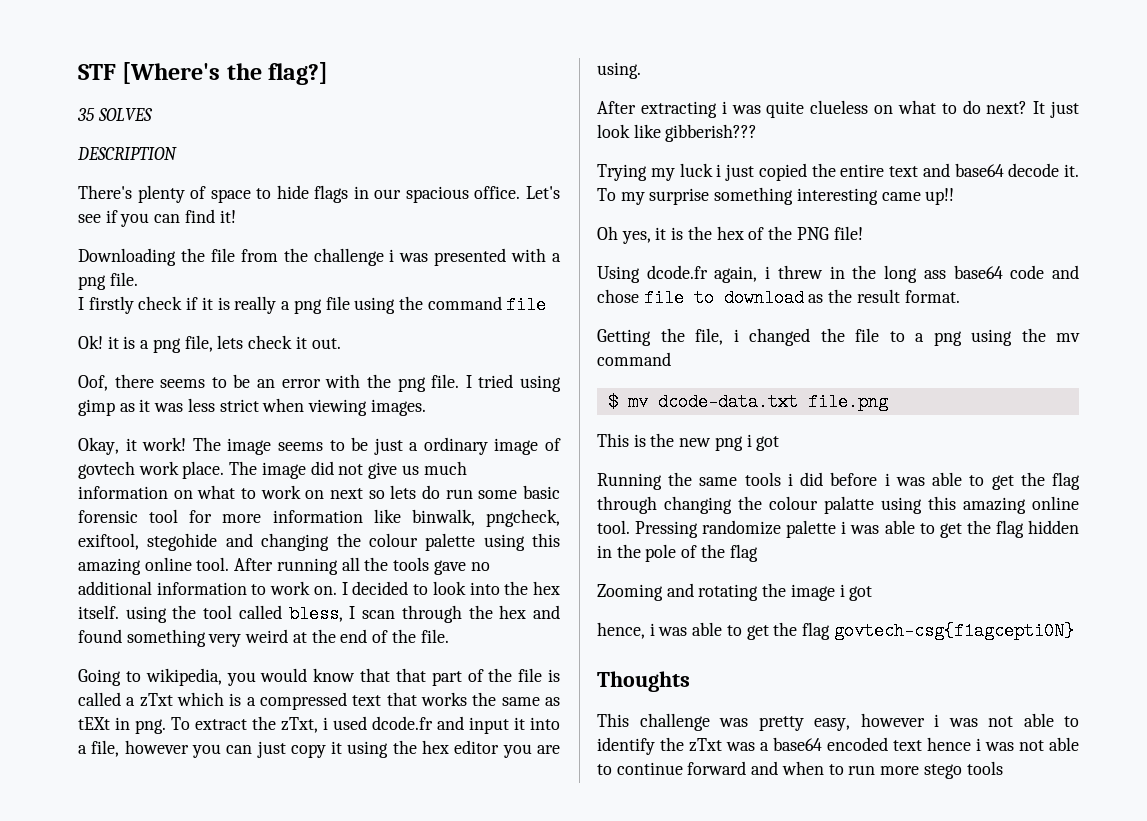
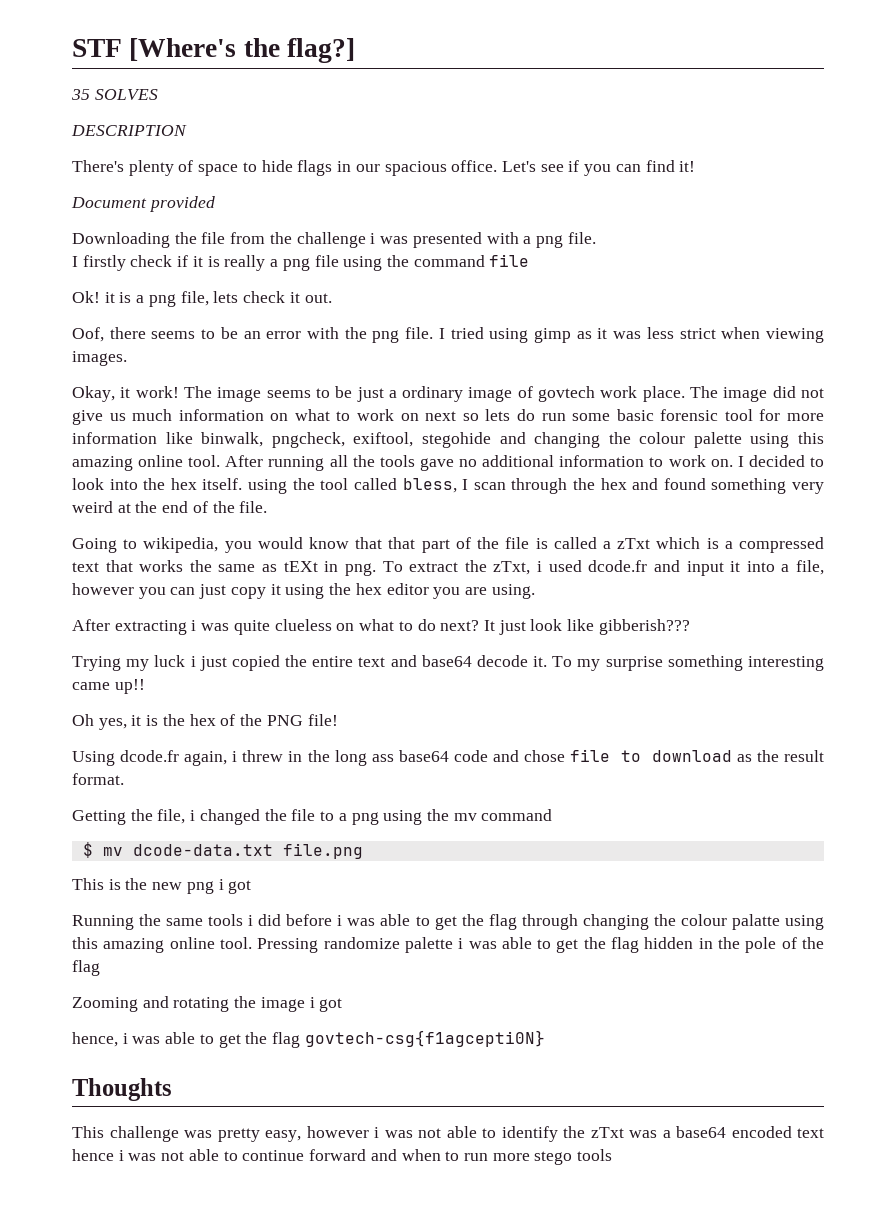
+ Document provided

